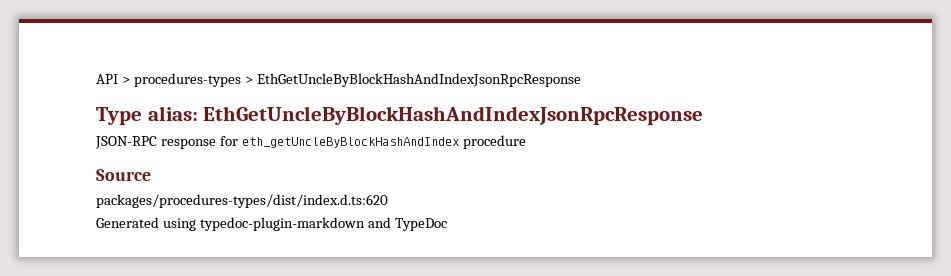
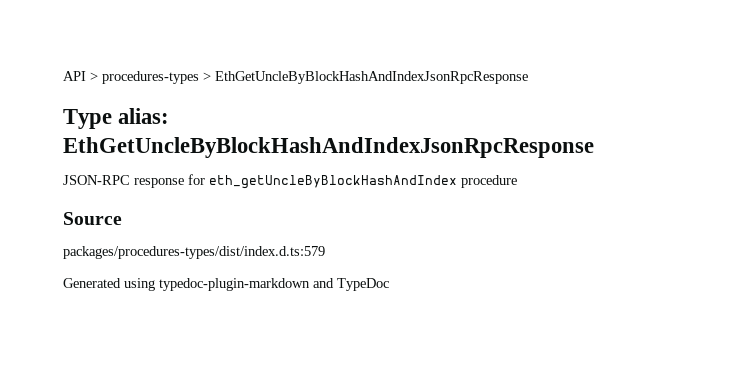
- packages/procedures-types/dist/index.d.ts:620
+ packages/procedures-types/dist/index.d.ts:579

